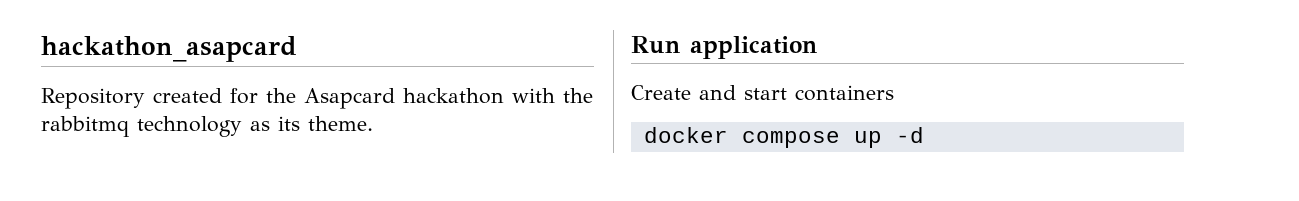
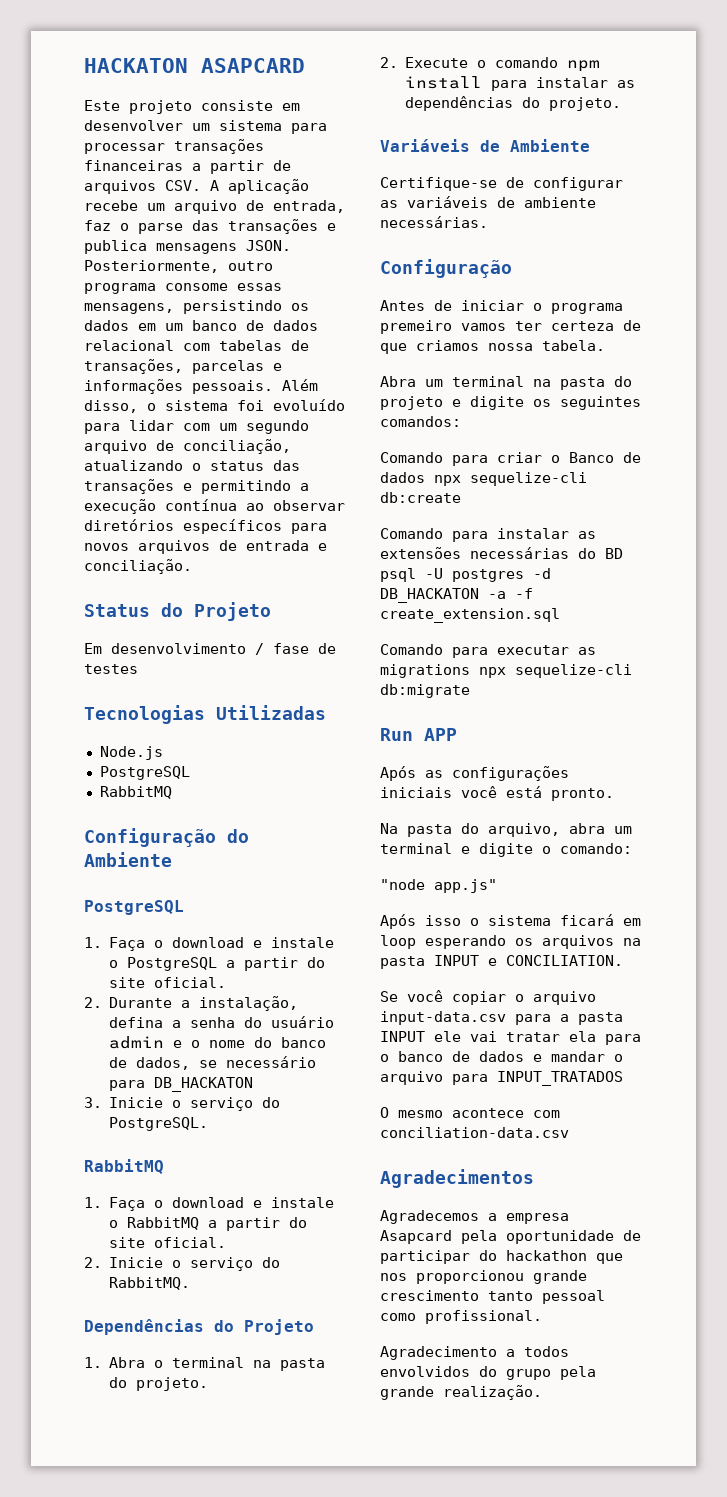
- hackathon_asapcard
- Repository created for the Asapcard hackathon with the rabbitmq technology as its theme.
- Run application
- Create and start containers
- docker compose up -d
+ HACKATON ASAPCARD
+ Este projeto consiste em desenvolver um sistema para processar transações financeiras a partir de arquivos CSV. A aplicação recebe um arquivo de entrada, faz o parse das transações e publica mensagens JSON. Posteriormente, outro programa consome essas mensagens, persistindo os dados em um banco de dados relacional com tabelas de transações, parcelas e informações pessoais. Além disso, o sistema foi evoluído para lidar com um segundo arquivo de conciliação, atualizando o status das transações e permitindo a execução contínua ao observar diretórios específicos para novos arquivos de entrada e conciliação.
+ Status do Projeto
+ Em desenvolvimento / fase de testes
+ Tecnologias Utilizadas
+ Node.js
+ PostgreSQL
+ RabbitMQ
+ Configuração do Ambiente
+ PostgreSQL
+ 1. Faça o download e instale o PostgreSQL a partir do site oficial.
+ 2. Durante a instalação, defina a senha do usuário admin e o nome do banco de dados, se necessário para DB_HACKATON
+ 3. Inicie o serviço do PostgreSQL.
+ RabbitMQ
+ 1. Faça o download e instale o RabbitMQ a partir do site oficial.
+ 2. Inicie o serviço do RabbitMQ.
+ Dependências do Projeto
+ 1. Abra o terminal na pasta do projeto.
+ 2. Execute o comando npm install para instalar as dependências do projeto.
+ Variáveis de Ambiente
+ Certifique-se de configurar as variáveis de ambiente necessárias.
+ Configuração
+ Antes de iniciar o programa premeiro vamos ter certeza de que criamos nossa tabela.
+ Abra um terminal na pasta do projeto e digite os seguintes comandos:
+ Comando para criar o Banco de dados npx sequelize-cli db:create
+ Comando para instalar as extensões necessárias do BD psql -U postgres -d DB_HACKATON -a -f create_extension.sql
+ Comando para executar as migrations npx sequelize-cli db:migrate
+ Run APP
+ Após as configurações iniciais você está pronto.
+ Na pasta do arquivo, abra um terminal e digite o comando:
+ "node app.js"
+ Após isso o sistema ficará em loop esperando os arquivos na pasta INPUT e CONCILIATION.
+ Se você copiar o arquivo input-data.csv para a pasta INPUT ele vai tratar ela para o banco de dados e mandar o arquivo para INPUT_TRATADOS
+ O mesmo acontece com conciliation-data.csv
+ Agradecimentos
+ Agradecemos a empresa Asapcard pela oportunidade de participar do hackathon que nos proporcionou grande crescimento tanto pessoal como profissional.
+ Agradecimento a todos envolvidos do grupo pela grande realização.

